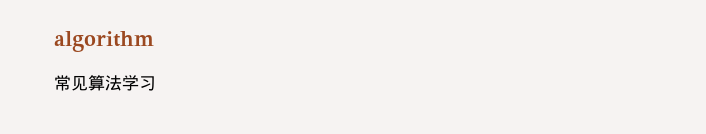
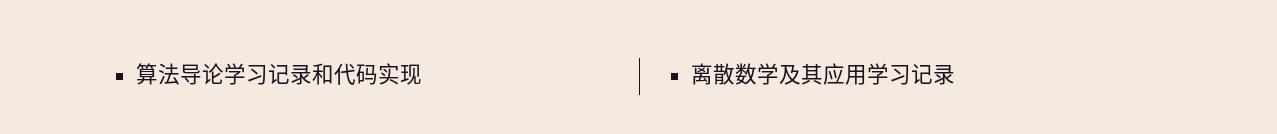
- algorithm
- 常见算法学习
+ 算法导论学习记录和代码实现
+ 离散数学及其应用学习记录

